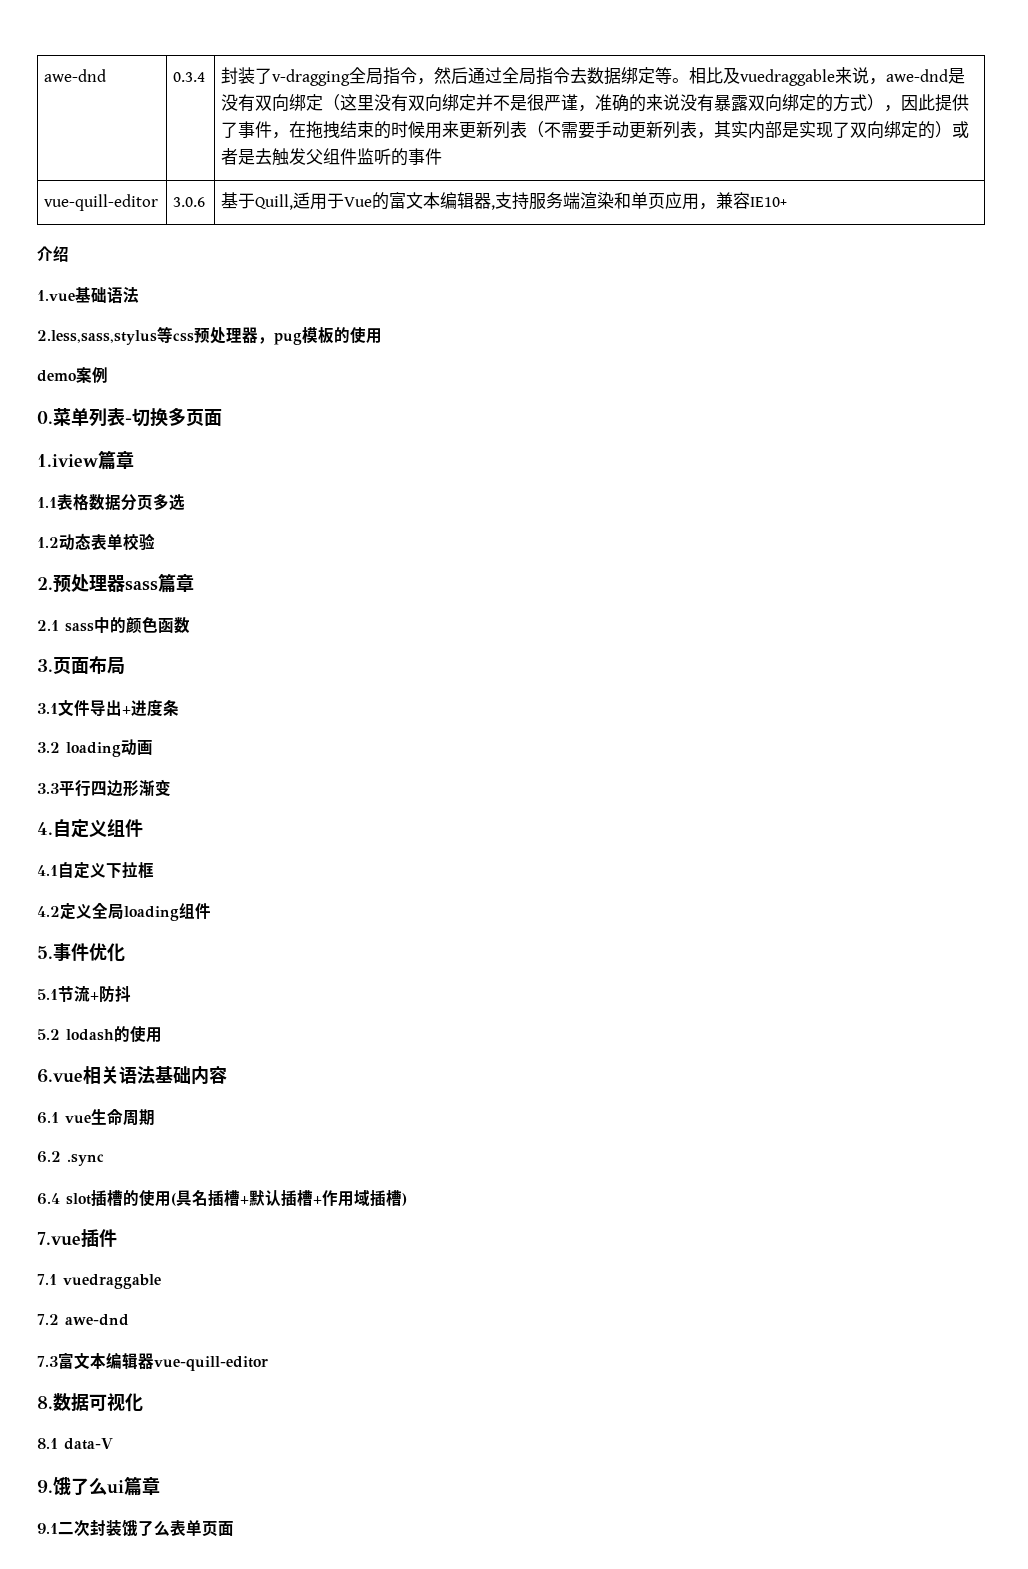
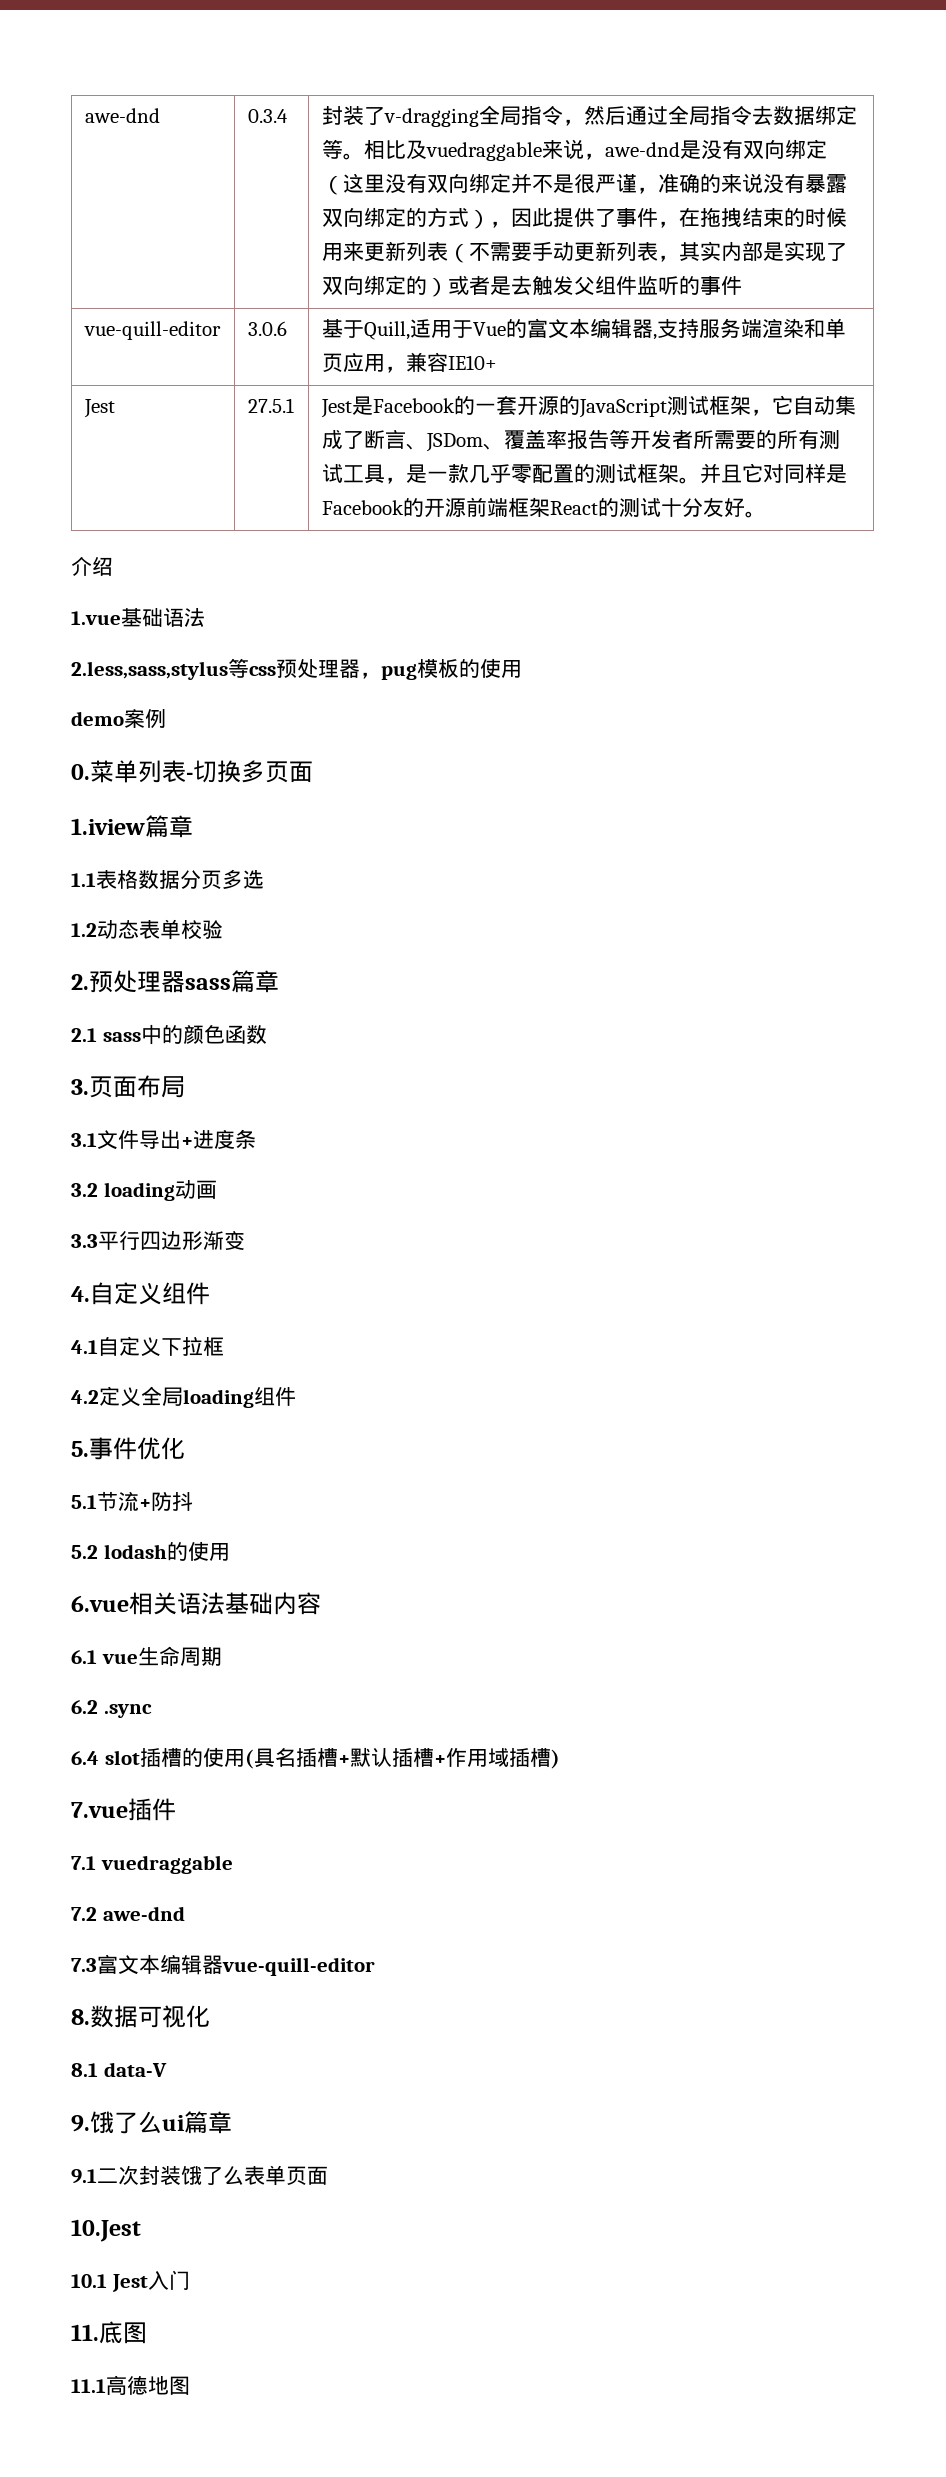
+ Jest | 27.5.1 | Jest是Facebook的一套开源的JavaScript测试框架，它自动集成了断言、JSDom、覆盖率报告等开发者所需要的所有测试工具，是一款几乎零配置的测试框架。并且它对同样是Facebook的开源前端框架React的测试十分友好。
+ 10.Jest
+ 10.1 Jest入门
+ 11.底图
+ 11.1高德地图

